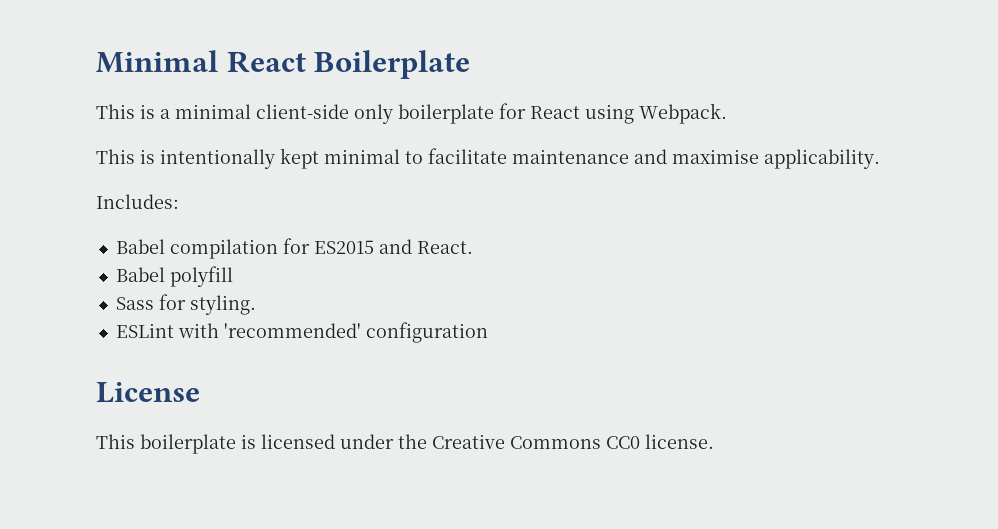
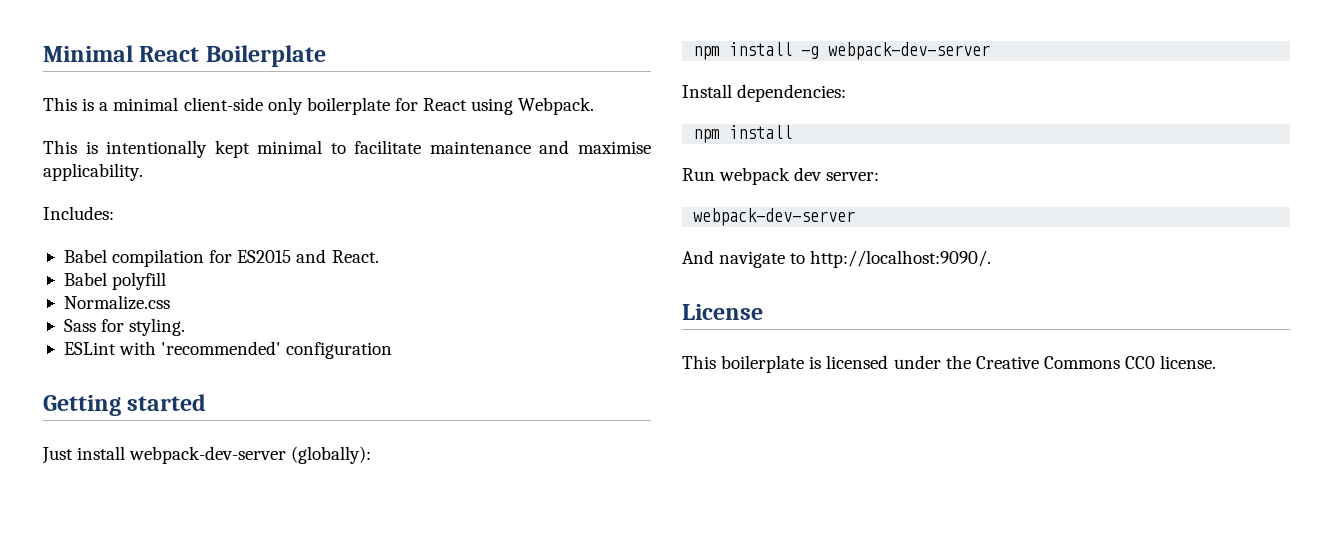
+ Normalize.css
+ Getting started
+ Just install webpack-dev-server (globally):
+ npm install -g webpack-dev-server
+ Install dependencies:
+ npm install
+ Run webpack dev server:
+ webpack-dev-server
+ And navigate to http://localhost:9090/.

